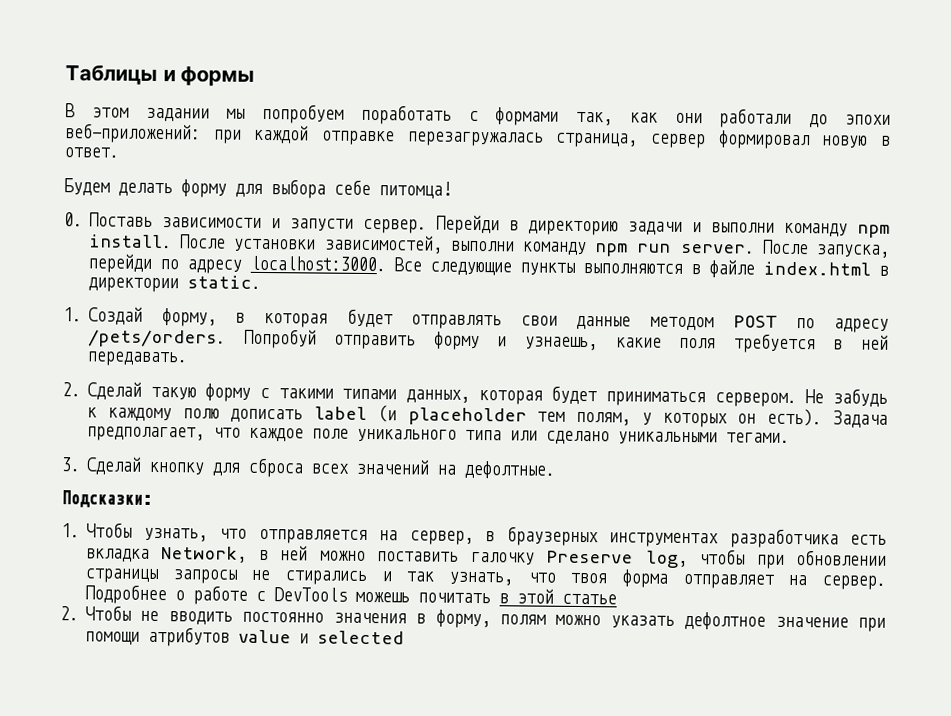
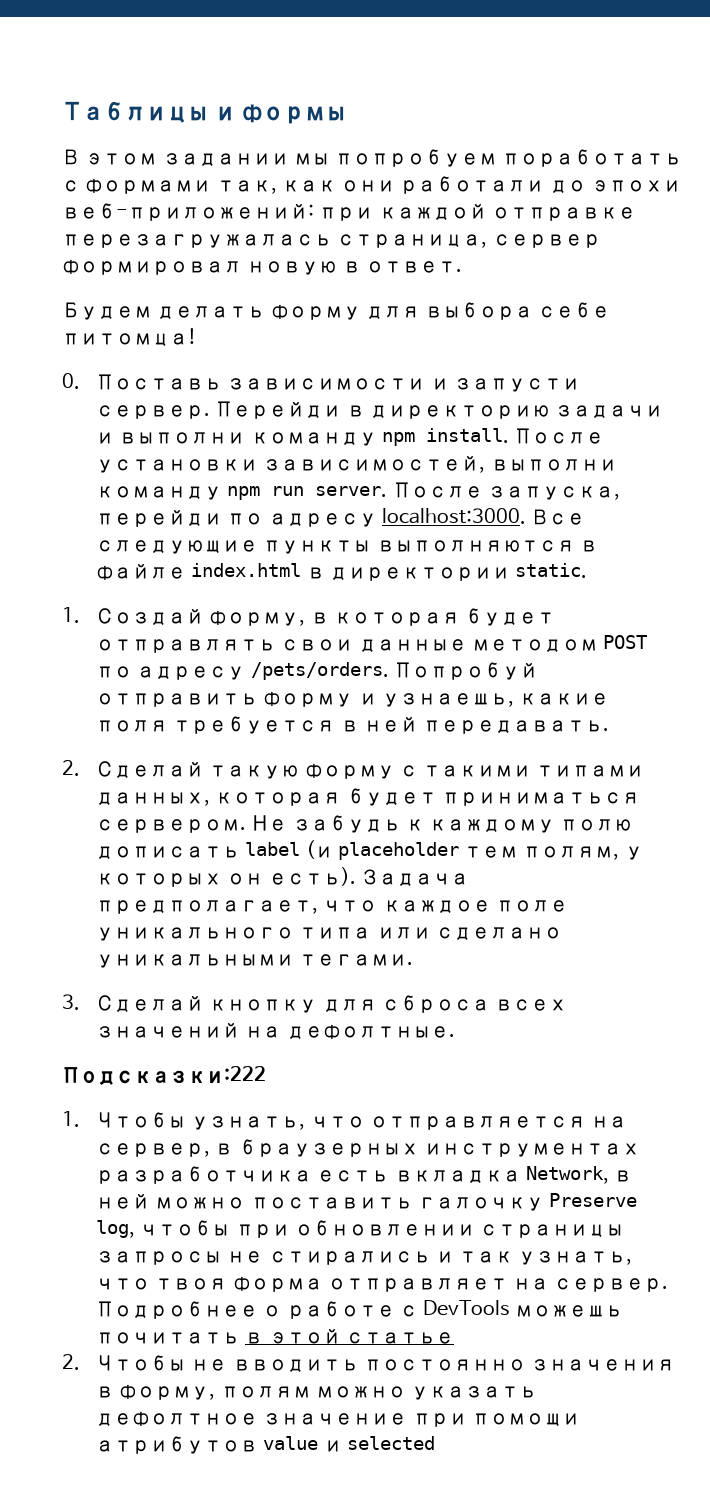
- Подсказки:
+ Подсказки:222

